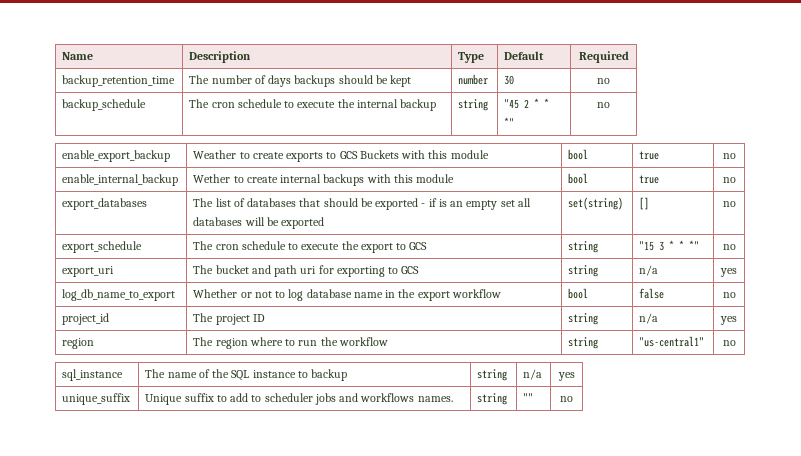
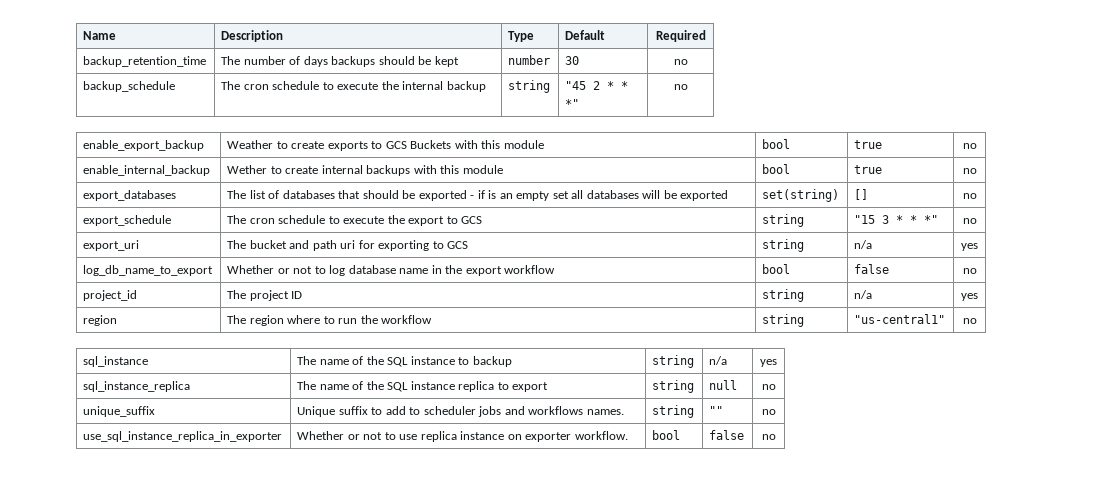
+ sql_instance_replica | The name of the SQL instance replica to export | string | null | no
+ use_sql_instance_replica_in_exporter | Whether or not to use replica instance on exporter workflow. | bool | false | no

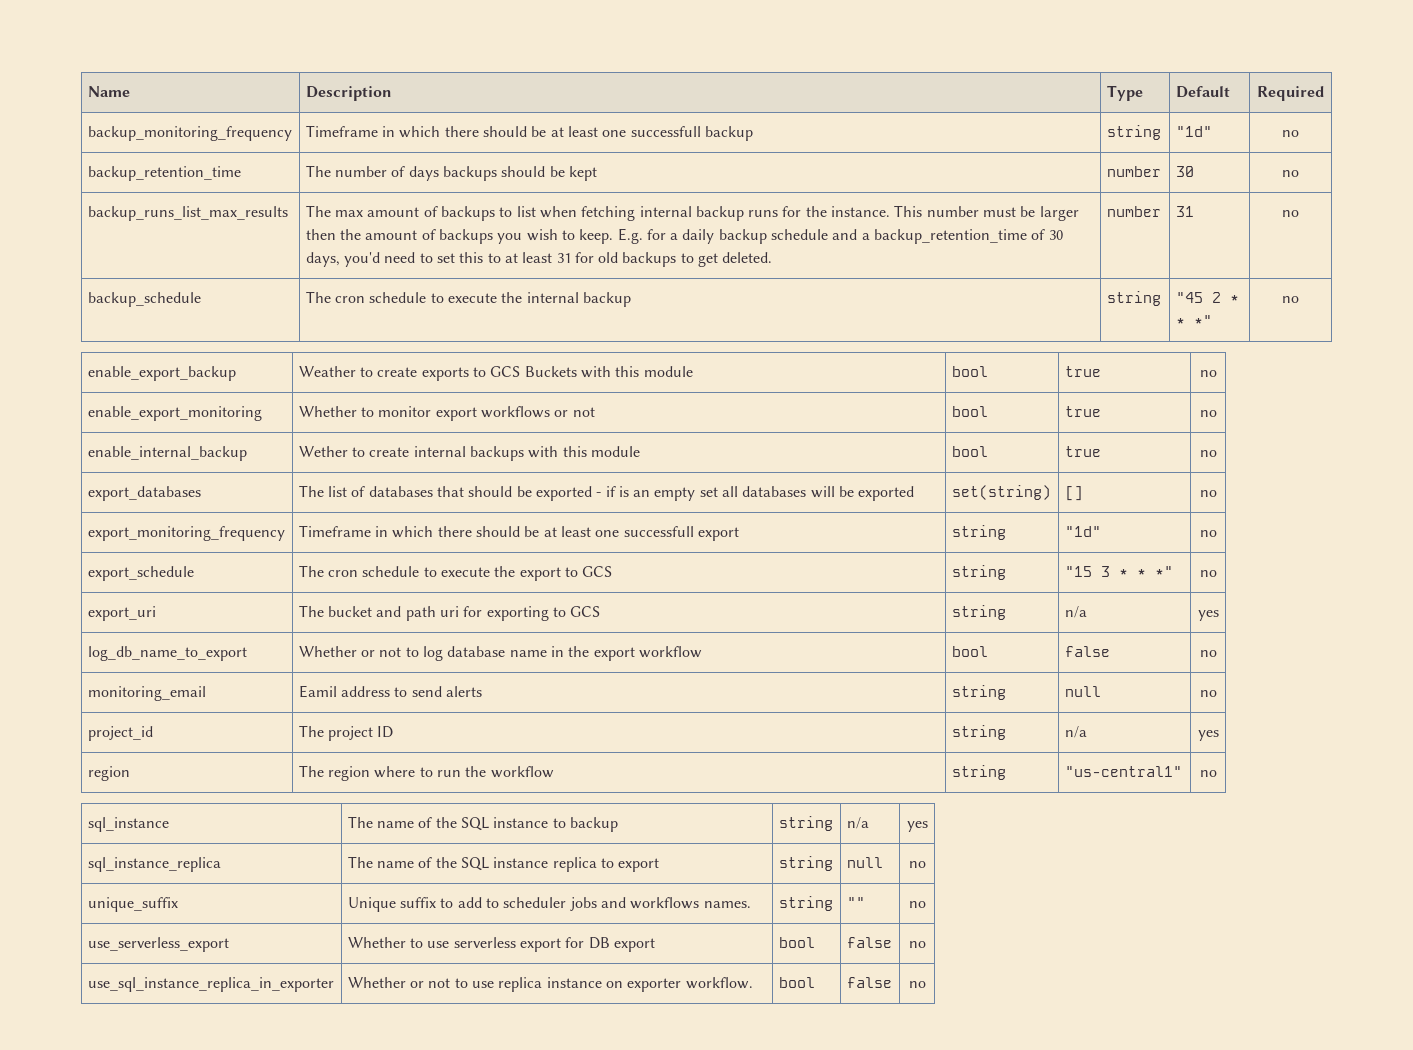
+ backup_monitoring_frequency | Timeframe in which there should be at least one successfull backup | string | "1d" | no
+ backup_runs_list_max_results | The max amount of backups to list when fetching internal backup runs for the instance. This number must be larger then the amount of backups you wish to keep. E.g. for a daily backup schedule and a backup_retention_time of 30 days, you'd need to set this to at least 31 for old backups to get deleted. | number | 31 | no
+ enable_export_monitoring | Whether to monitor export workflows or not | bool | true | no
+ export_monitoring_frequency | Timeframe in which there should be at least one successfull export | string | "1d" | no
+ monitoring_email | Eamil address to send alerts | string | null | no
+ use_serverless_export | Whether to use serverless export for DB export | bool | false | no

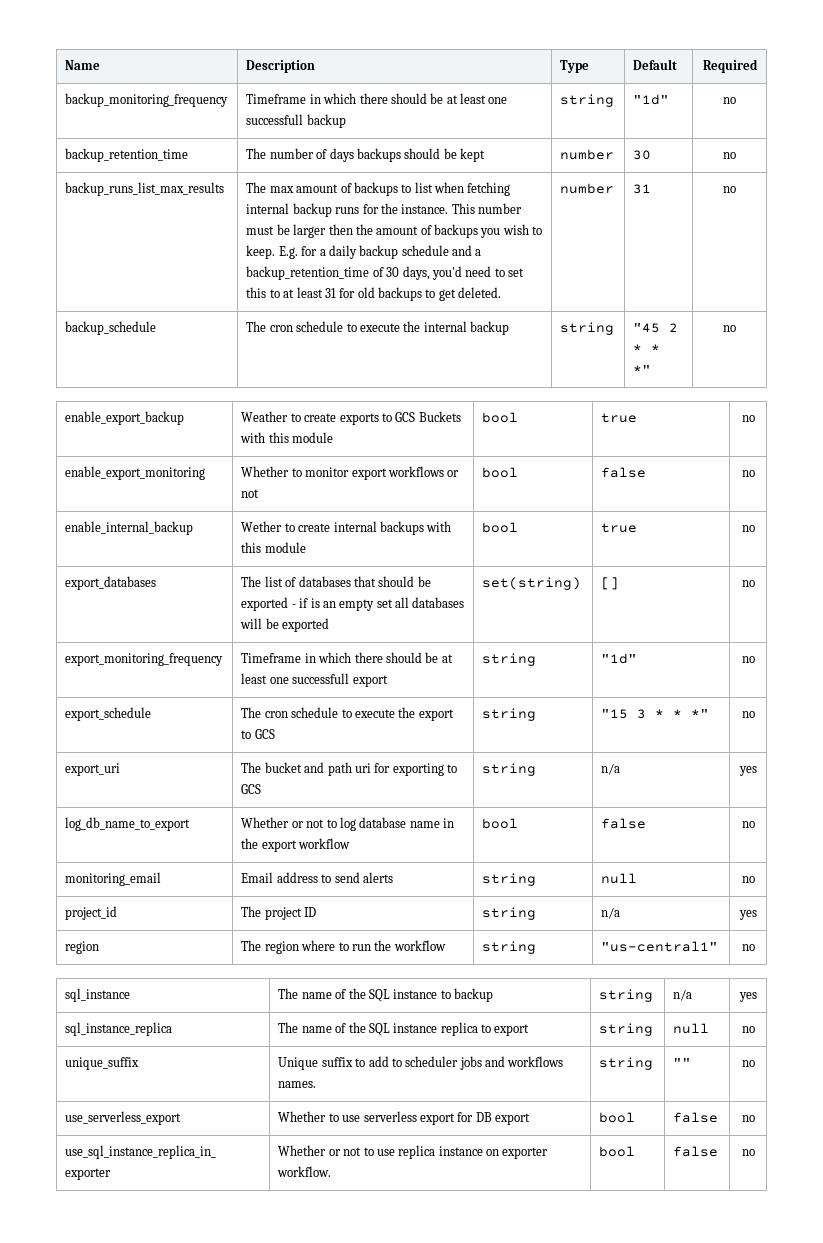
- enable_export_monitoring | Whether to monitor export workflows or not | bool | true | no
+ enable_export_monitoring | Whether to monitor export workflows or not | bool | false | no
- monitoring_email | Eamil address to send alerts | string | null | no
+ monitoring_email | Email address to send alerts | string | null | no

